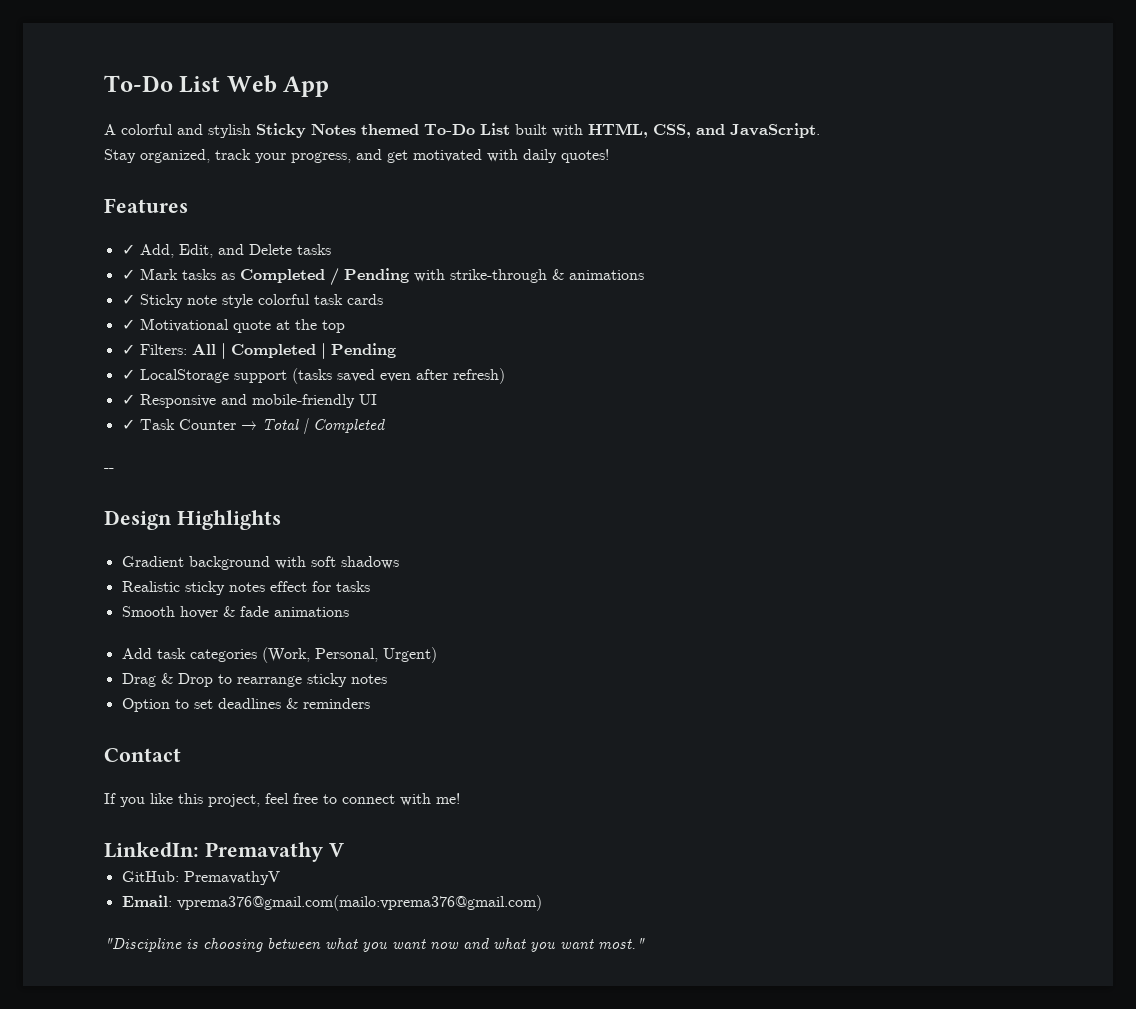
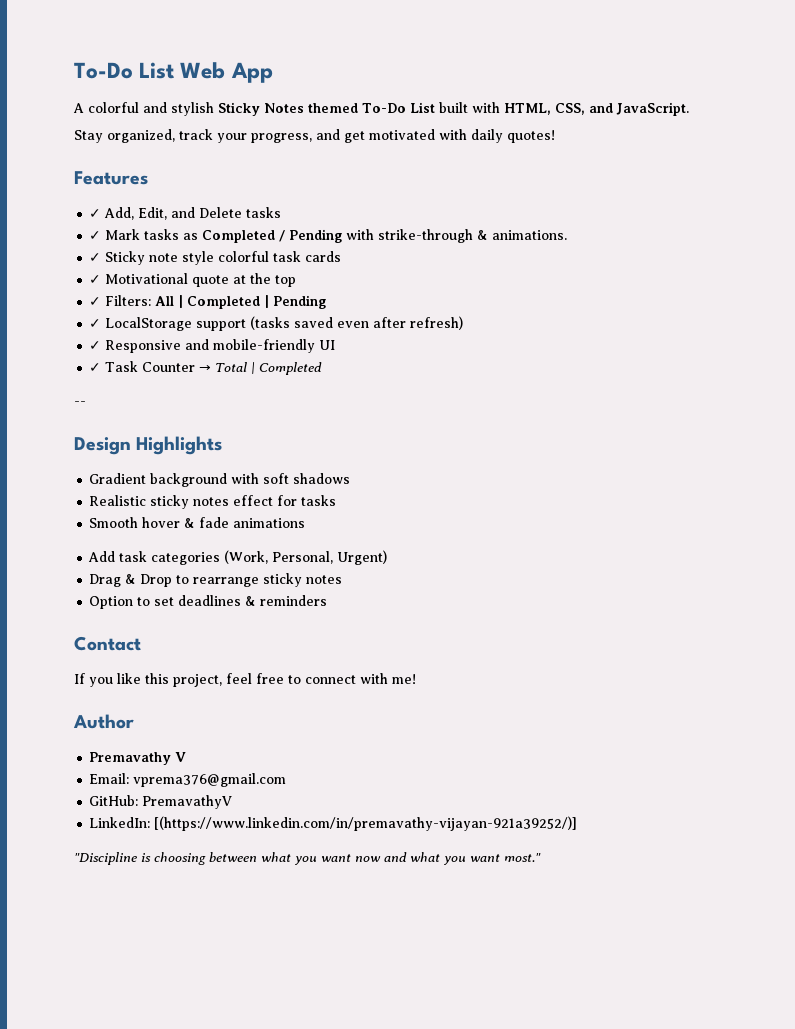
- ✓ Mark tasks as Completed / Pending with strike-through & animations
+ ✓ Mark tasks as Completed / Pending with strike-through & animations.
- LinkedIn: Premavathy V
+ Author
+ Premavathy V
+ Email: vprema376@gmail.com
- Email: vprema376@gmail.com(mailo:vprema376@gmail.com)
+ LinkedIn: [(https://www.linkedin.com/in/premavathy-vijayan-921a39252/)]

